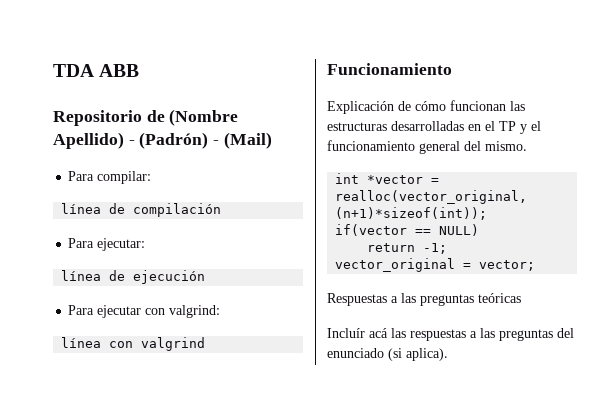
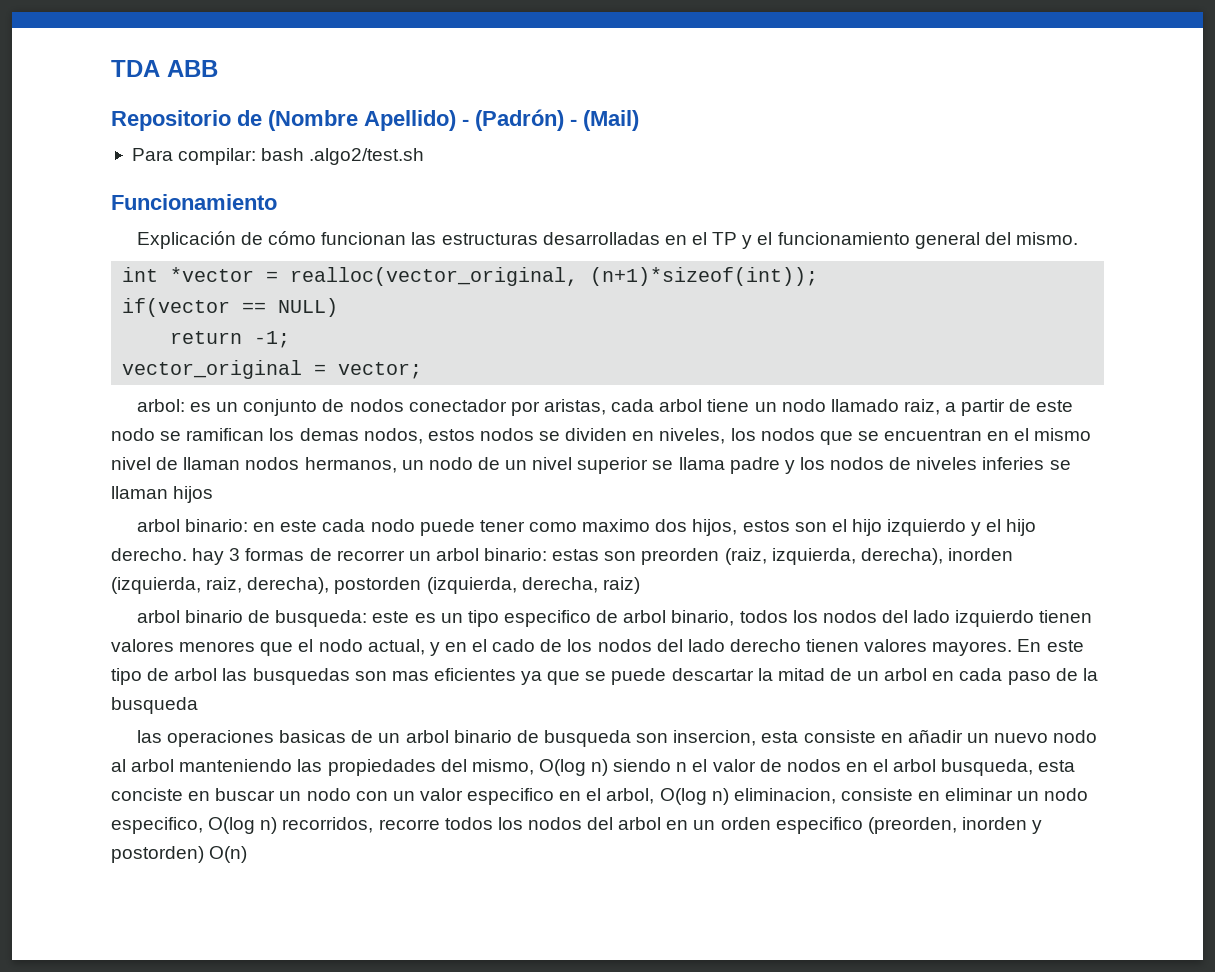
- Para compilar:
- línea de compilación
- Para ejecutar:
- línea de ejecución
- Para ejecutar con valgrind:
- línea con valgrind
+ Para compilar: bash .algo2/test.sh
- Respuestas a las preguntas teóricas
- Incluír acá las respuestas a las preguntas del enunciado (si aplica).
+ arbol: es un conjunto de nodos conectador por aristas, cada arbol tiene un nodo llamado raiz, a partir de este nodo se ramifican los demas nodos, estos nodos se dividen en niveles, los nodos que se encuentran en el mismo nivel de llaman nodos hermanos, un nodo de un nivel superior se llama padre y los nodos de niveles inferies se llaman hijos
+ arbol binario: en este cada nodo puede tener como maximo dos hijos, estos son el hijo izquierdo y el hijo derecho. hay 3 formas de recorrer un arbol binario: estas son preorden (raiz, izquierda, derecha), inorden (izquierda, raiz, derecha), postorden (izquierda, derecha, raiz)
+ arbol binario de busqueda: este es un tipo especifico de arbol binario, todos los nodos del lado izquierdo tienen valores menores que el nodo actual, y en el cado de los nodos del lado derecho tienen valores mayores. En este tipo de arbol las busquedas son mas eficientes ya que se puede descartar la mitad de un arbol en cada paso de la busqueda
+ las operaciones basicas de un arbol binario de busqueda son insercion, esta consiste en añadir un nuevo nodo al arbol manteniendo las propiedades del mismo, O(log n) siendo n el valor de nodos en el arbol busqueda, esta conciste en buscar un nodo con un valor especifico en el arbol, O(log n) eliminacion, consiste en eliminar un nodo especifico, O(log n) recorridos, recorre todos los nodos del arbol en un orden especifico (preorden, inorden y postorden) O(n)

